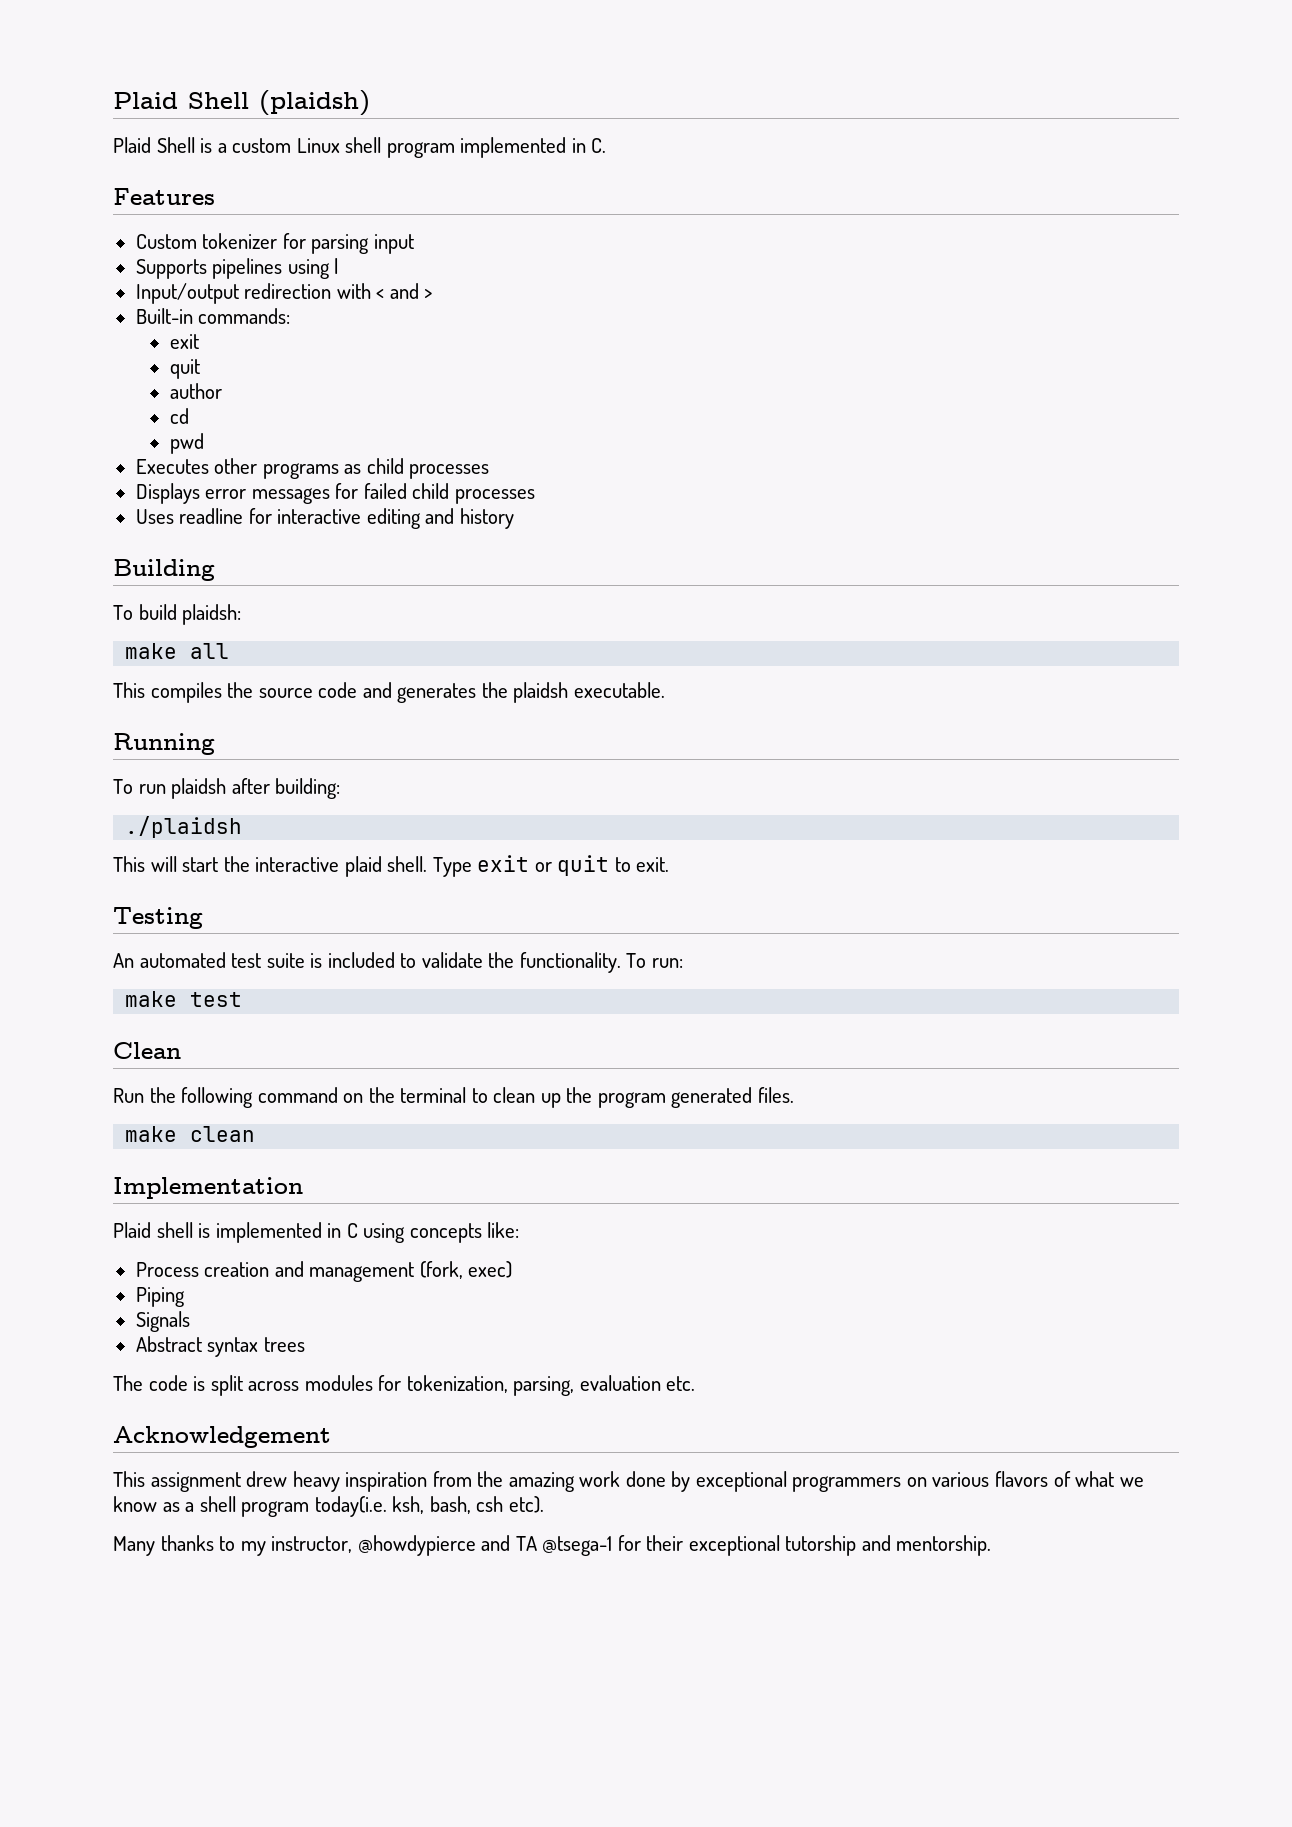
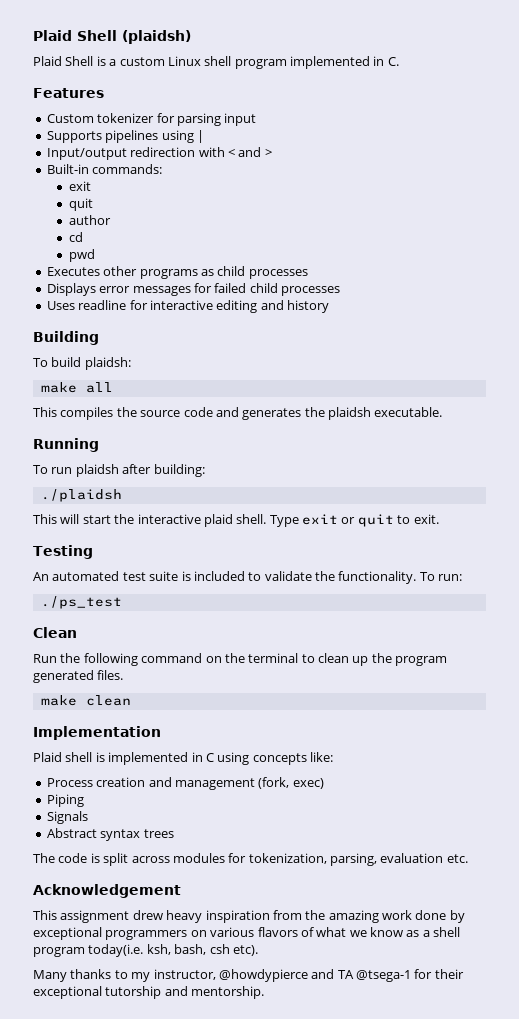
- make test
+ ./ps_test

